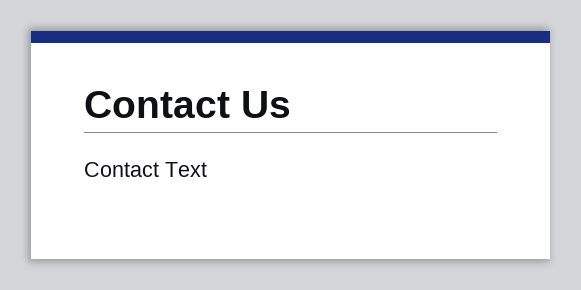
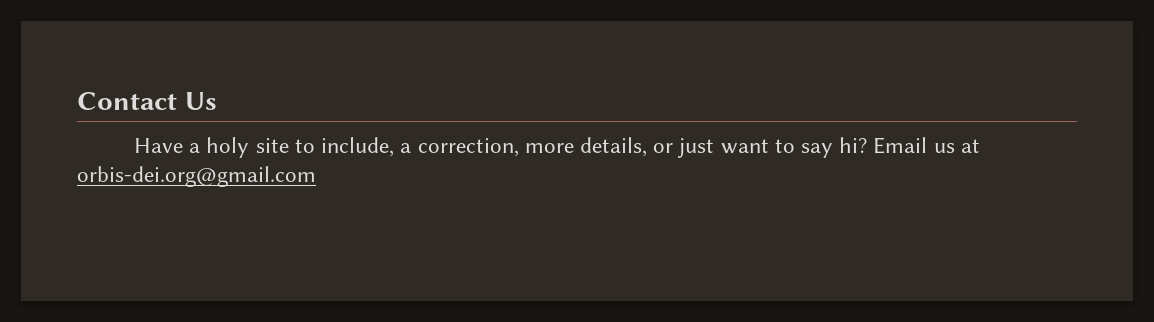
- Contact Text
+ Have a holy site to include, a correction, more details, or just want to say hi? Email us at orbis-dei.org@gmail.com

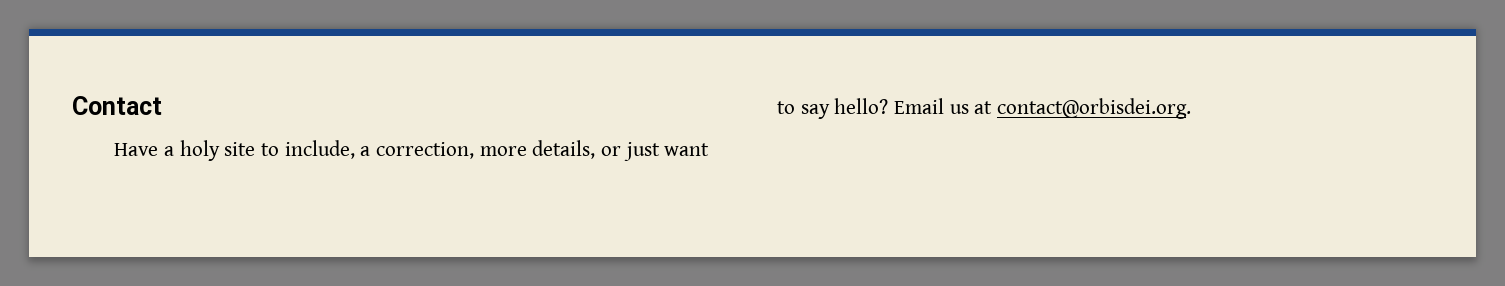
- Contact Us
+ Contact
- Have a holy site to include, a correction, more details, or just want to say hi?
+ Have a holy site to include, a correction, more details, or just want to say hello?
- Email us at orbis-dei.org@gmail.com
+ Email us at contact@orbisdei.org.

